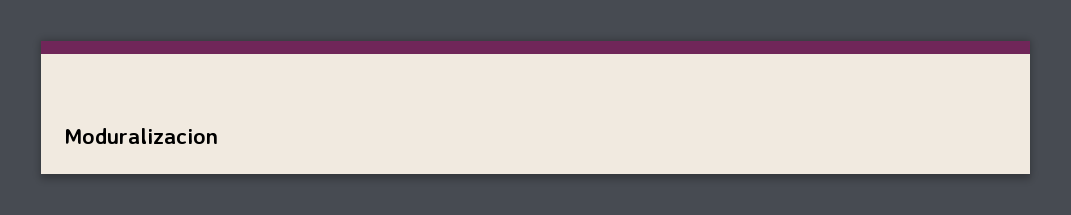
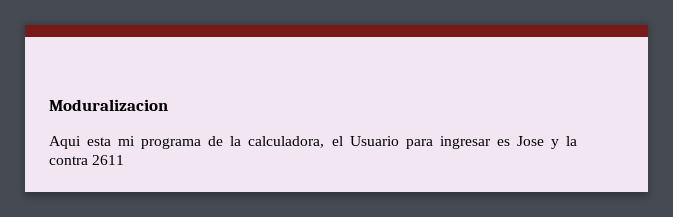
+ Aqui esta mi programa de la calculadora, el Usuario para ingresar es Jose y la contra 2611

